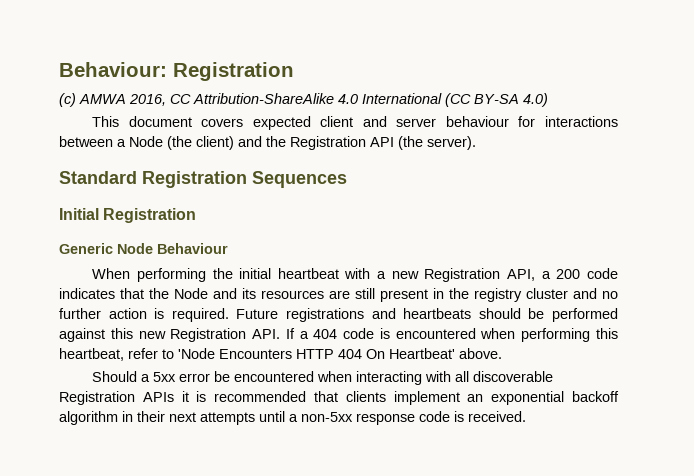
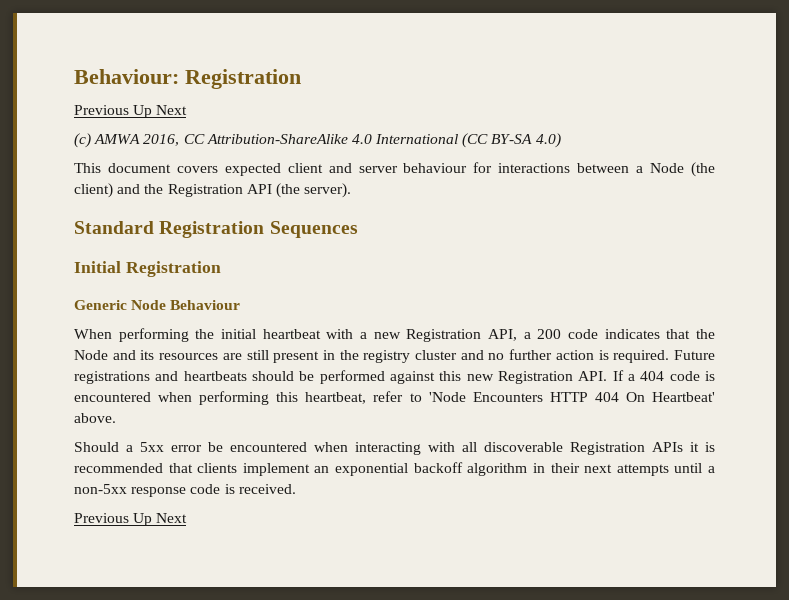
  Behaviour: Registration
+ Previous Up Next
  Should a 5xx error be encountered when interacting with all discoverable Registration APIs it is recommended that clients implement an exponential backoff algorithm in their next attempts until a non-5xx response code is received.
+ Previous Up Next

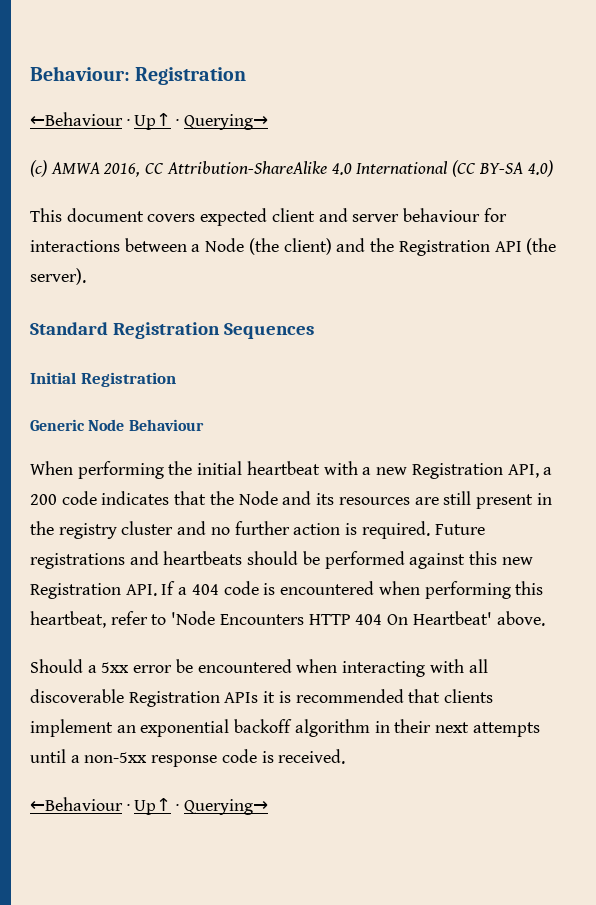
  Behaviour: Registration
- Previous Up Next
+ ←Behaviour · Up↑ · Querying→
  Should a 5xx error be encountered when interacting with all discoverable Registration APIs it is recommended that clients implement an exponential backoff algorithm in their next attempts until a non-5xx response code is received.
- Previous Up Next
+ ←Behaviour · Up↑ · Querying→

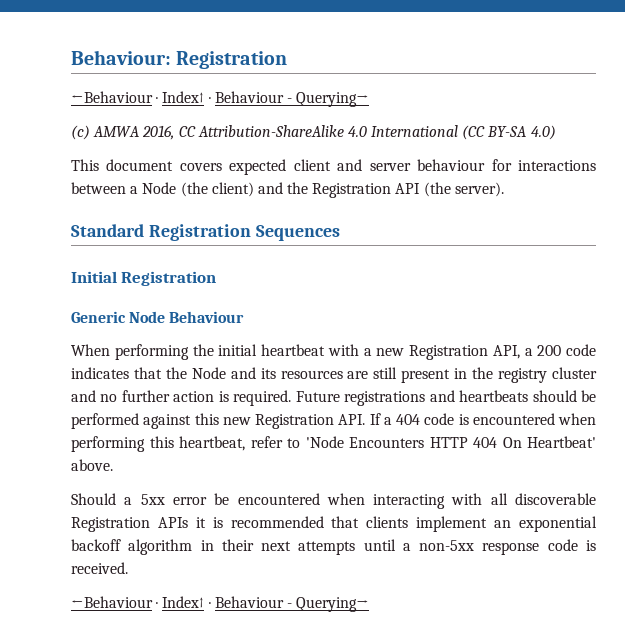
  Behaviour: Registration
- ←Behaviour · Up↑ · Querying→
+ ←Behaviour · Index↑ · Behaviour - Querying→
  Should a 5xx error be encountered when interacting with all discoverable Registration APIs it is recommended that clients implement an exponential backoff algorithm in their next attempts until a non-5xx response code is received.
- ←Behaviour · Up↑ · Querying→
+ ←Behaviour · Index↑ · Behaviour - Querying→

